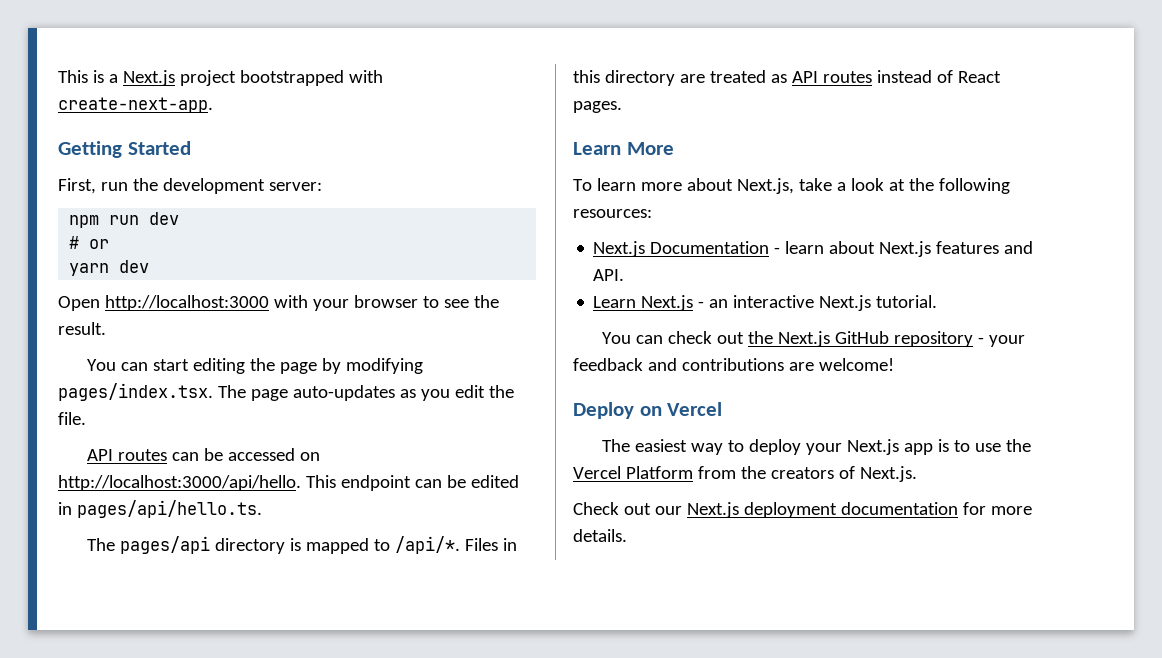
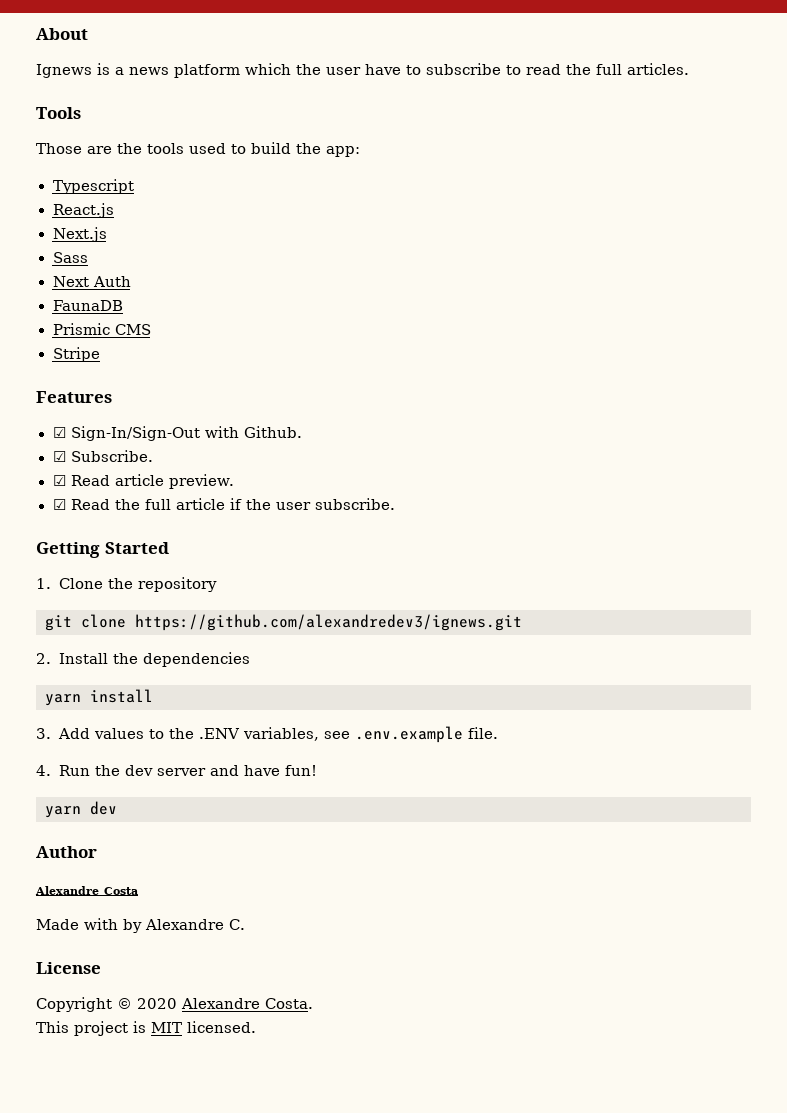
- This is a Next.js project bootstrapped with create-next-app.
+ About
+ Ignews is a news platform which the user have to subscribe to read the full articles.
+ Tools
+ Those are the tools used to build the app:
+ Typescript
+ React.js
+ Next.js
+ Sass
+ Next Auth
+ FaunaDB
+ Prismic CMS
+ Stripe
+ Features
+ ☑ Sign-In/Sign-Out with Github.
+ ☑ Subscribe.
+ ☑ Read article preview.
+ ☑ Read the full article if the user subscribe.
  Getting Started
- First, run the development server:
- npm run dev
- # or
+ 1. Clone the repository
+ git clone https://github.com/alexandredev3/ignews.git
+ 2. Install the dependencies
+ yarn install
+ 3. Add values to the .ENV variables, see .env.example file.
+ 4. Run the dev server and have fun!
  yarn dev
- Open http://localhost:3000 with your browser to see the result.
- You can start editing the page by modifying pages/index.tsx. The page auto-updates as you edit the file.
- API routes can be accessed on http://localhost:3000/api/hello. This endpoint can be edited in pages/api/hello.ts.
- The pages/api directory is mapped to /api/*. Files in this directory are treated as API routes instead of React pages.
- Learn More
- To learn more about Next.js, take a look at the following resources:
- Next.js Documentation - learn about Next.js features and API.
- Learn Next.js - an interactive Next.js tutorial.
- You can check out the Next.js GitHub repository - your feedback and contributions are welcome!
- Deploy on Vercel
- The easiest way to deploy your Next.js app is to use the Vercel Platform from the creators of Next.js.
- Check out our Next.js deployment documentation for more details.
+ Author
+ Alexandre Costa
+ Made with by Alexandre C.
+ License
+ Copyright © 2020 Alexandre Costa.
+ This project is MIT licensed.

